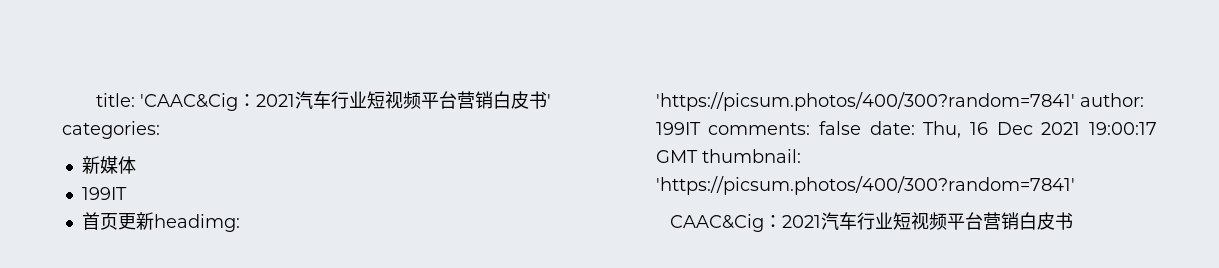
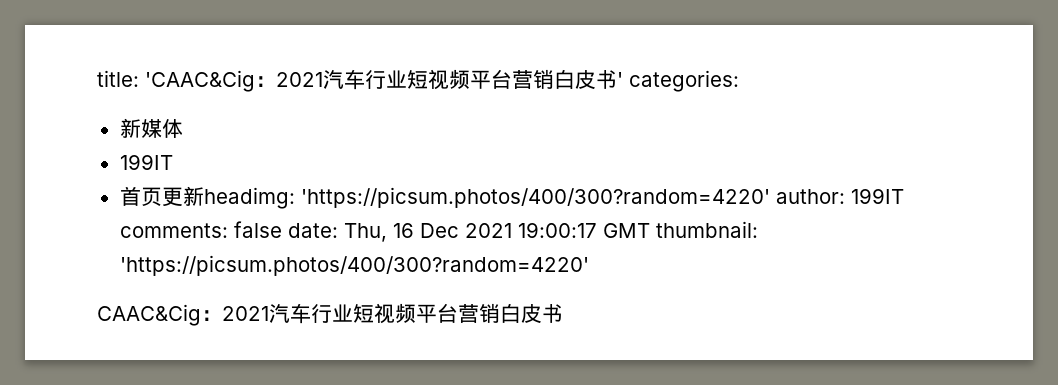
- 首页更新headimg: 'https://picsum.photos/400/300?random=7841' author: 199IT comments: false date: Thu, 16 Dec 2021 19:00:17 GMT thumbnail: 'https://picsum.photos/400/300?random=7841'
+ 首页更新headimg: 'https://picsum.photos/400/300?random=4220' author: 199IT comments: false date: Thu, 16 Dec 2021 19:00:17 GMT thumbnail: 'https://picsum.photos/400/300?random=4220'

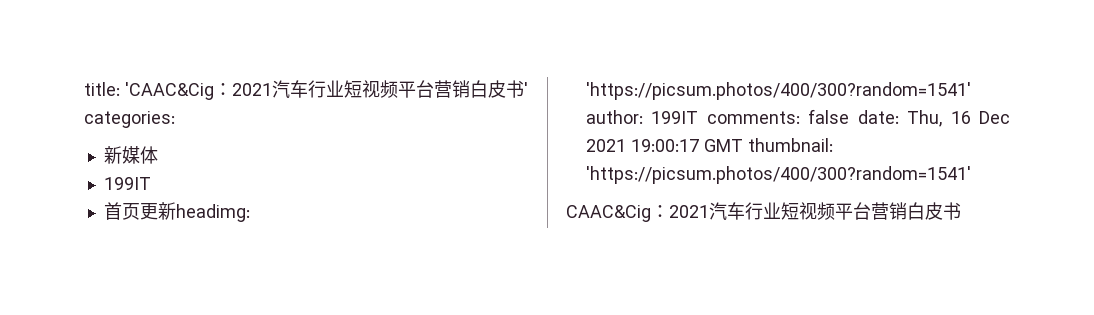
- 首页更新headimg: 'https://picsum.photos/400/300?random=4220' author: 199IT comments: false date: Thu, 16 Dec 2021 19:00:17 GMT thumbnail: 'https://picsum.photos/400/300?random=4220'
+ 首页更新headimg: 'https://picsum.photos/400/300?random=1541' author: 199IT comments: false date: Thu, 16 Dec 2021 19:00:17 GMT thumbnail: 'https://picsum.photos/400/300?random=1541'

